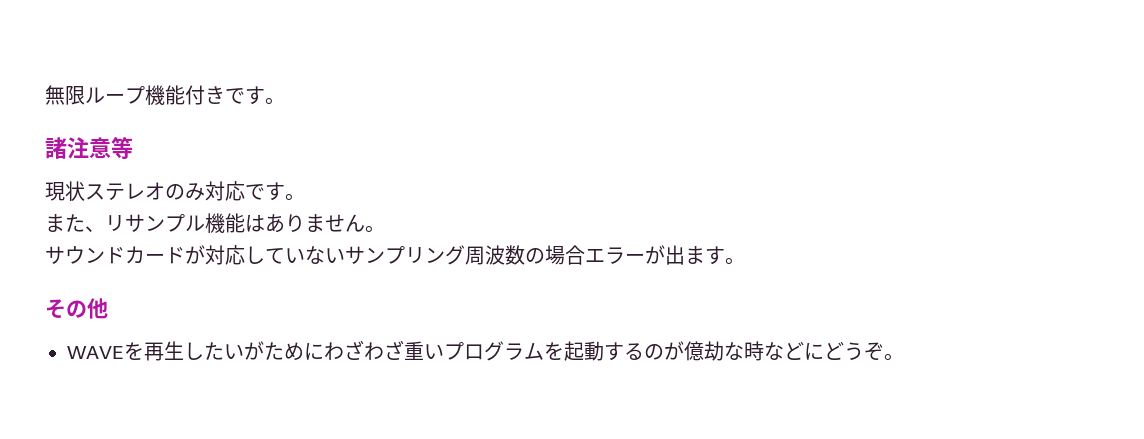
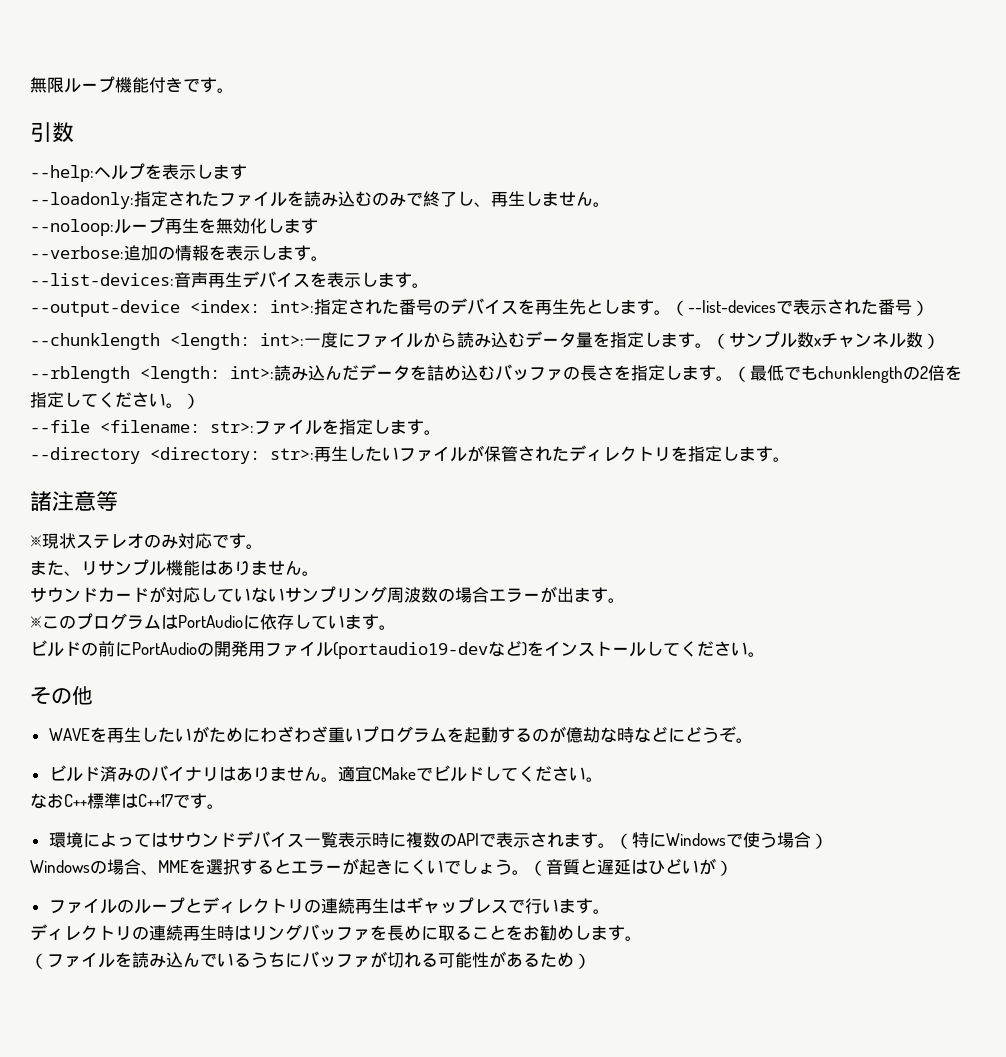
+ 引数
+ --help:ヘルプを表示します
+ --loadonly:指定されたファイルを読み込むのみで終了し、再生しません。
+ --noloop:ループ再生を無効化します
+ --verbose:追加の情報を表示します。
+ --list-devices:音声再生デバイスを表示します。
+ --output-device <index: int>:指定された番号のデバイスを再生先とします。（--list-devicesで表示された番号）
+ --chunklength <length: int>:一度にファイルから読み込むデータ量を指定します。（サンプル数xチャンネル数）
+ --rblength <length: int>:読み込んだデータを詰め込むバッファの長さを指定します。（最低でもchunklengthの2倍を指定してください。）
+ --file <filename: str>:ファイルを指定します。
+ --directory <directory: str>:再生したいファイルが保管されたディレクトリを指定します。
- 現状ステレオのみ対応です。
+ ※現状ステレオのみ対応です。
+ ※このプログラムはPortAudioに依存しています。
+ ビルドの前にPortAudioの開発用ファイル(portaudio19-devなど)をインストールしてください。
+ ビルド済みのバイナリはありません。適宜CMakeでビルドしてください。
+ なおC++標準はC++17です。
+ 環境によってはサウンドデバイス一覧表示時に複数のAPIで表示されます。（特にWindowsで使う場合）
+ Windowsの場合、MMEを選択するとエラーが起きにくいでしょう。（音質と遅延はひどいが）
+ ファイルのループとディレクトリの連続再生はギャップレスで行います。
+ ディレクトリの連続再生時はリングバッファを長めに取ることをお勧めします。
+ （ファイルを読み込んでいるうちにバッファが切れる可能性があるため）

